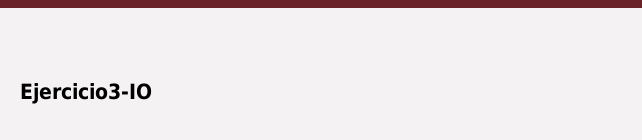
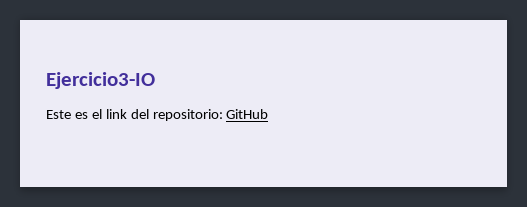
+ Este es el link del repositorio: GitHub

